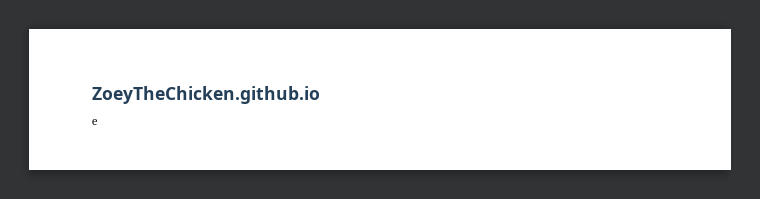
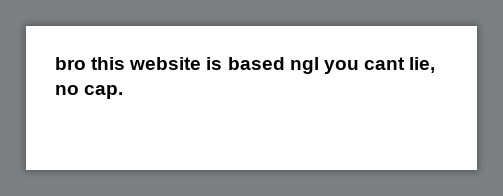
- ZoeyTheChicken.github.io
- e
+ bro this website is based ngl you cant lie, no cap.

